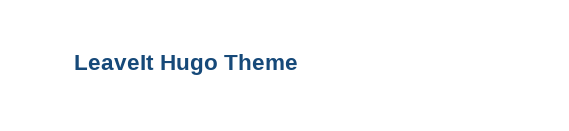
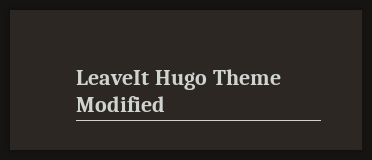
- LeaveIt Hugo Theme
+ LeaveIt Hugo Theme Modified

